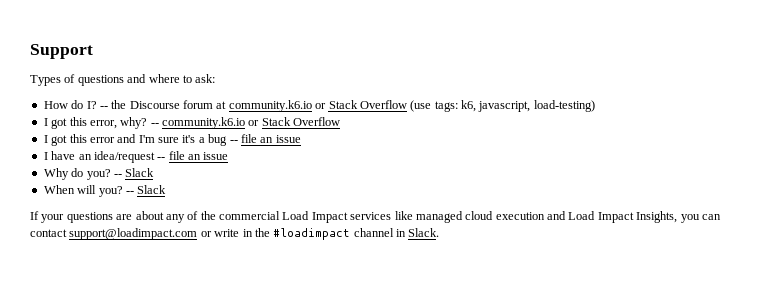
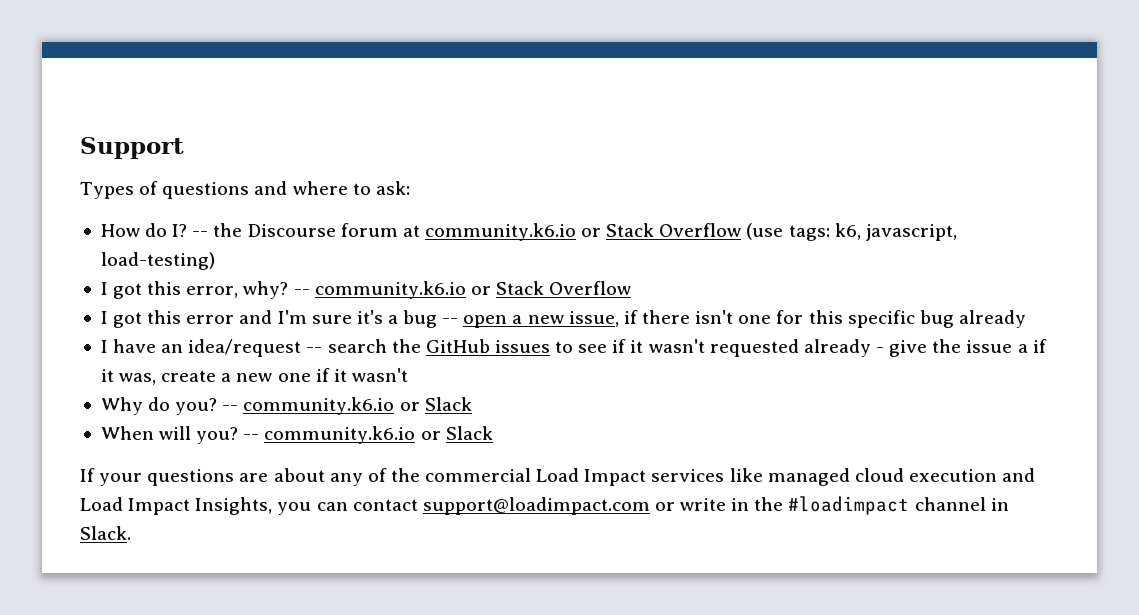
- I got this error and I'm sure it's a bug -- file an issue
+ I got this error and I'm sure it's a bug -- open a new issue, if there isn't one for this specific bug already
- I have an idea/request -- file an issue
+ I have an idea/request -- search the GitHub issues to see if it wasn't requested already - give the issue a if it was, create a new one if it wasn't
- Why do you? -- Slack
+ Why do you? -- community.k6.io or Slack
- When will you? -- Slack
+ When will you? -- community.k6.io or Slack

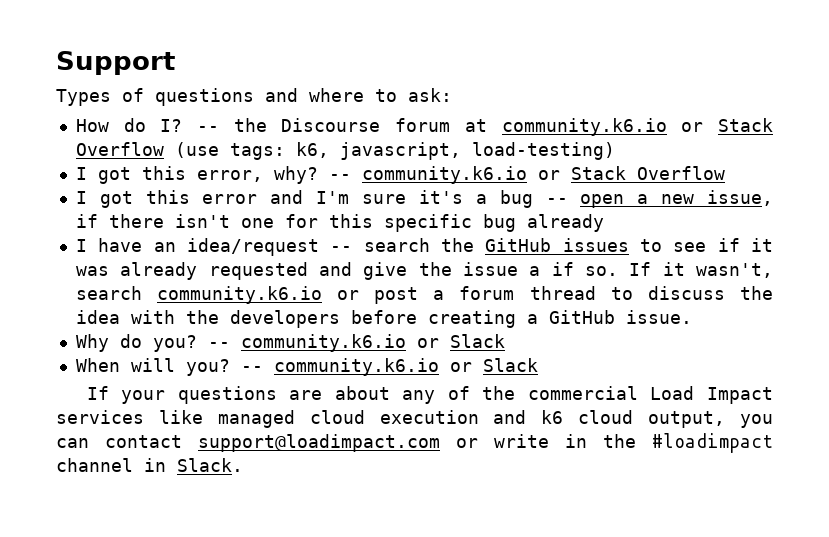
- I have an idea/request -- search the GitHub issues to see if it wasn't requested already - give the issue a if it was, create a new one if it wasn't
+ I have an idea/request -- search the GitHub issues to see if it was already requested and give the issue a if so. If it wasn't, search community.k6.io or post a forum thread to discuss the idea with the developers before creating a GitHub issue.
- If your questions are about any of the commercial Load Impact services like managed cloud execution and Load Impact Insights, you can contact support@loadimpact.com or write in the #loadimpact channel in Slack.
+ If your questions are about any of the commercial Load Impact services like managed cloud execution and k6 cloud output, you can contact support@loadimpact.com or write in the #loadimpact channel in Slack.

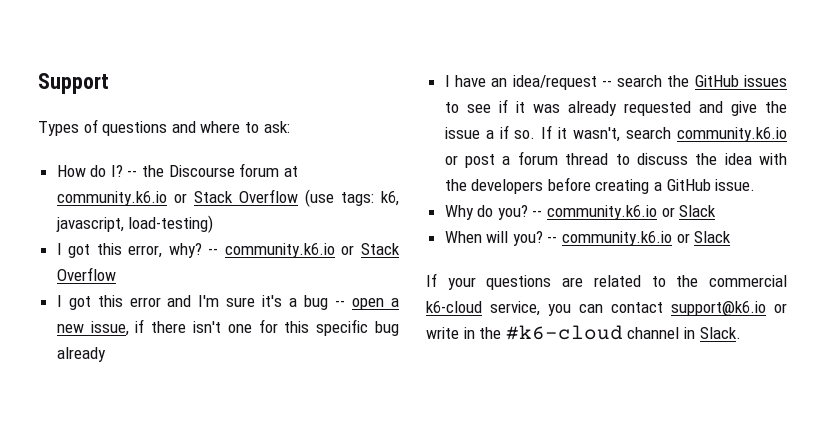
- If your questions are about any of the commercial Load Impact services like managed cloud execution and k6 cloud output, you can contact support@loadimpact.com or write in the #loadimpact channel in Slack.
+ If your questions are related to the commercial k6-cloud service, you can contact support@k6.io or write in the #k6-cloud channel in Slack.

